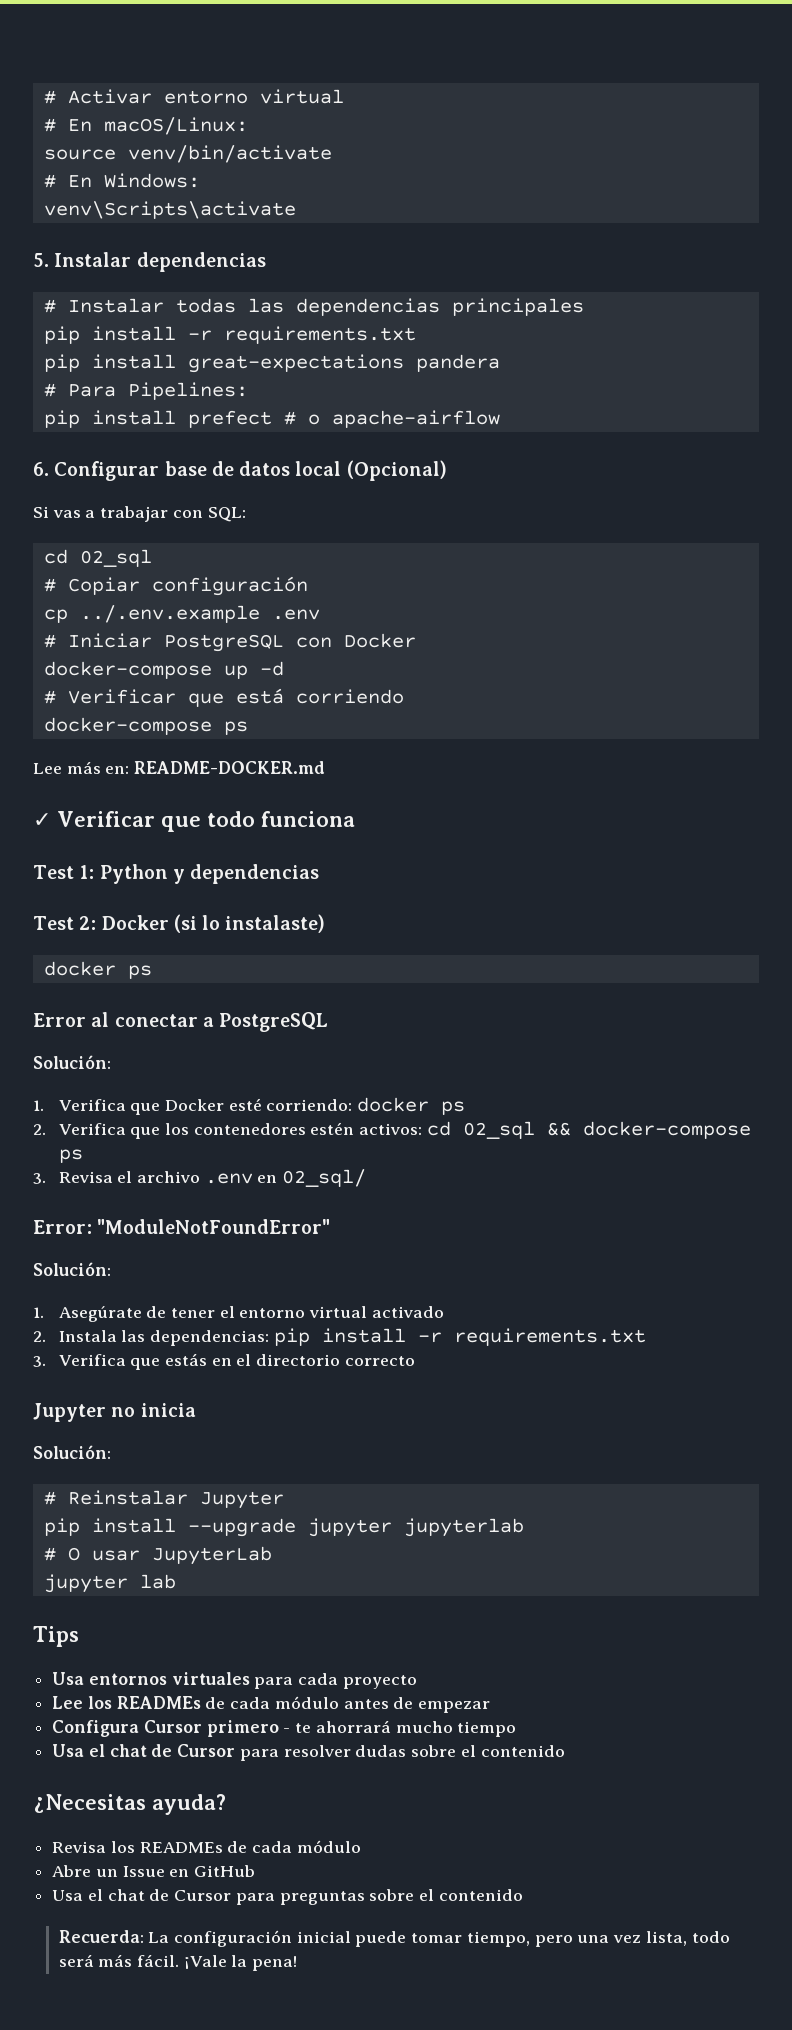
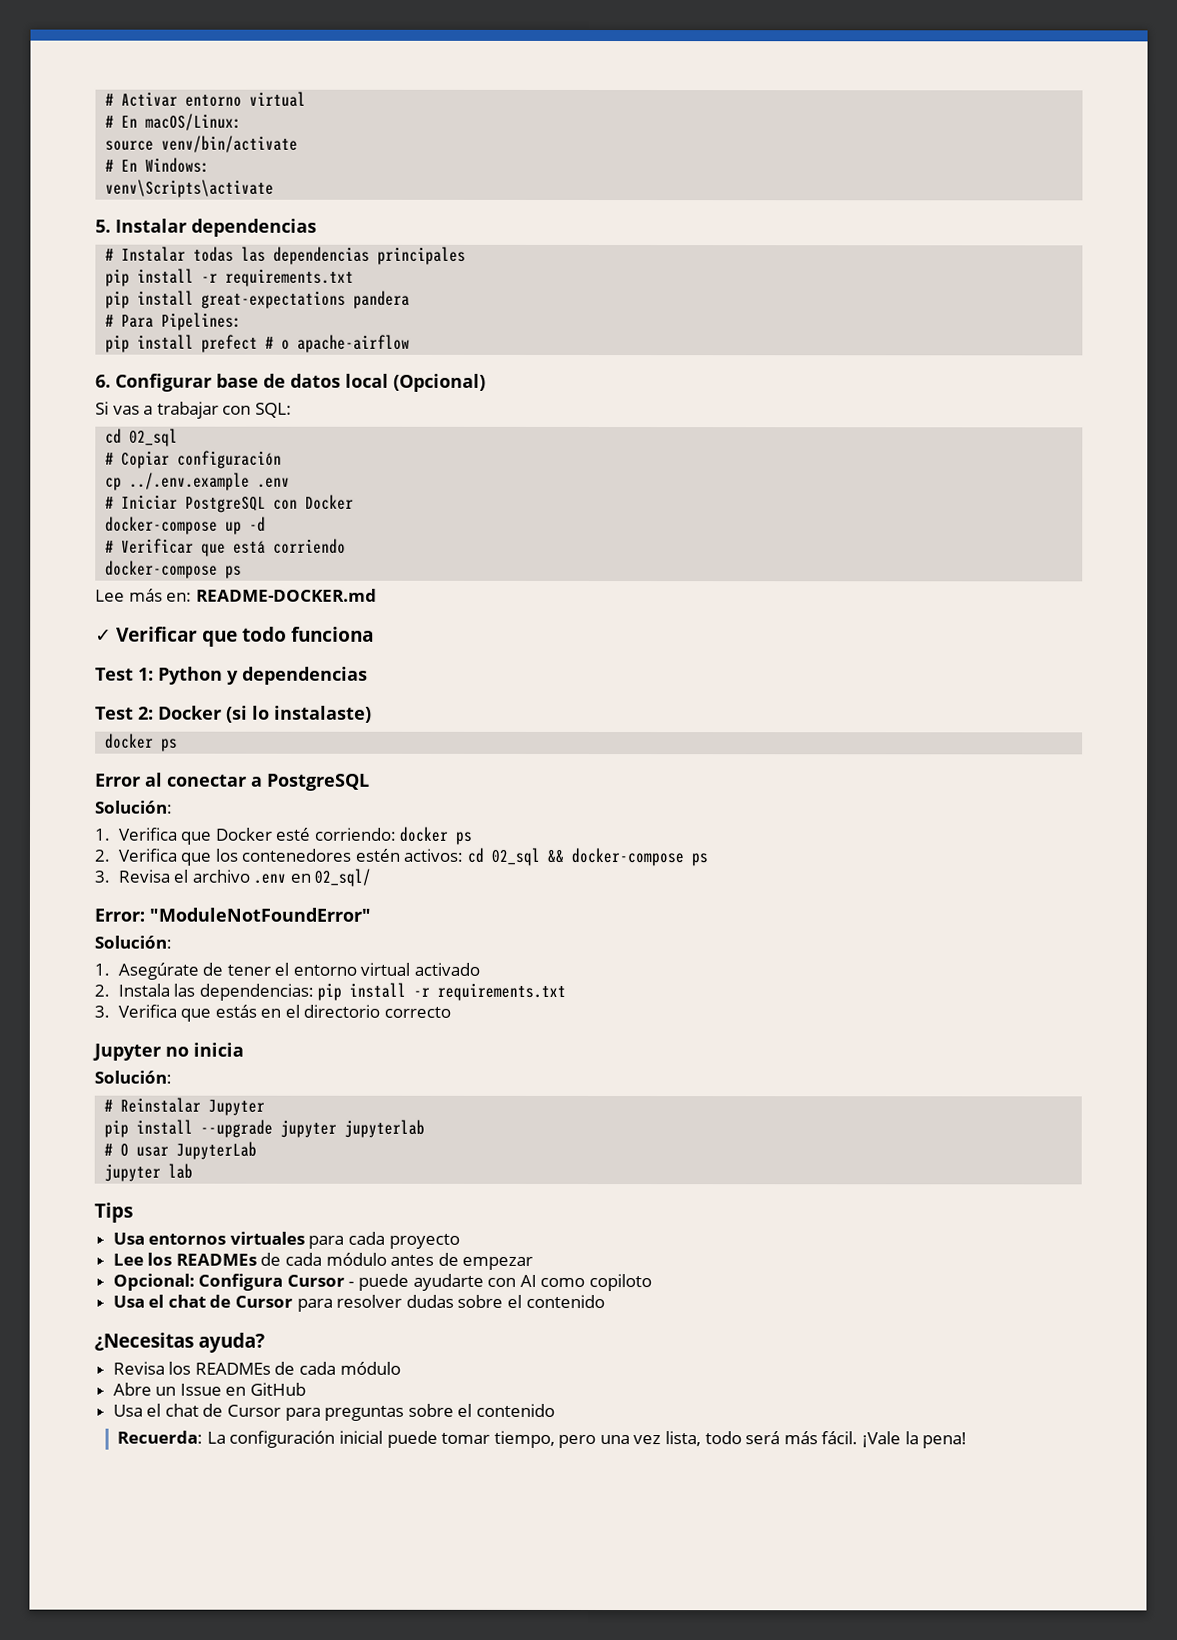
- Configura Cursor primero - te ahorrará mucho tiempo
+ Opcional: Configura Cursor - puede ayudarte con AI como copiloto

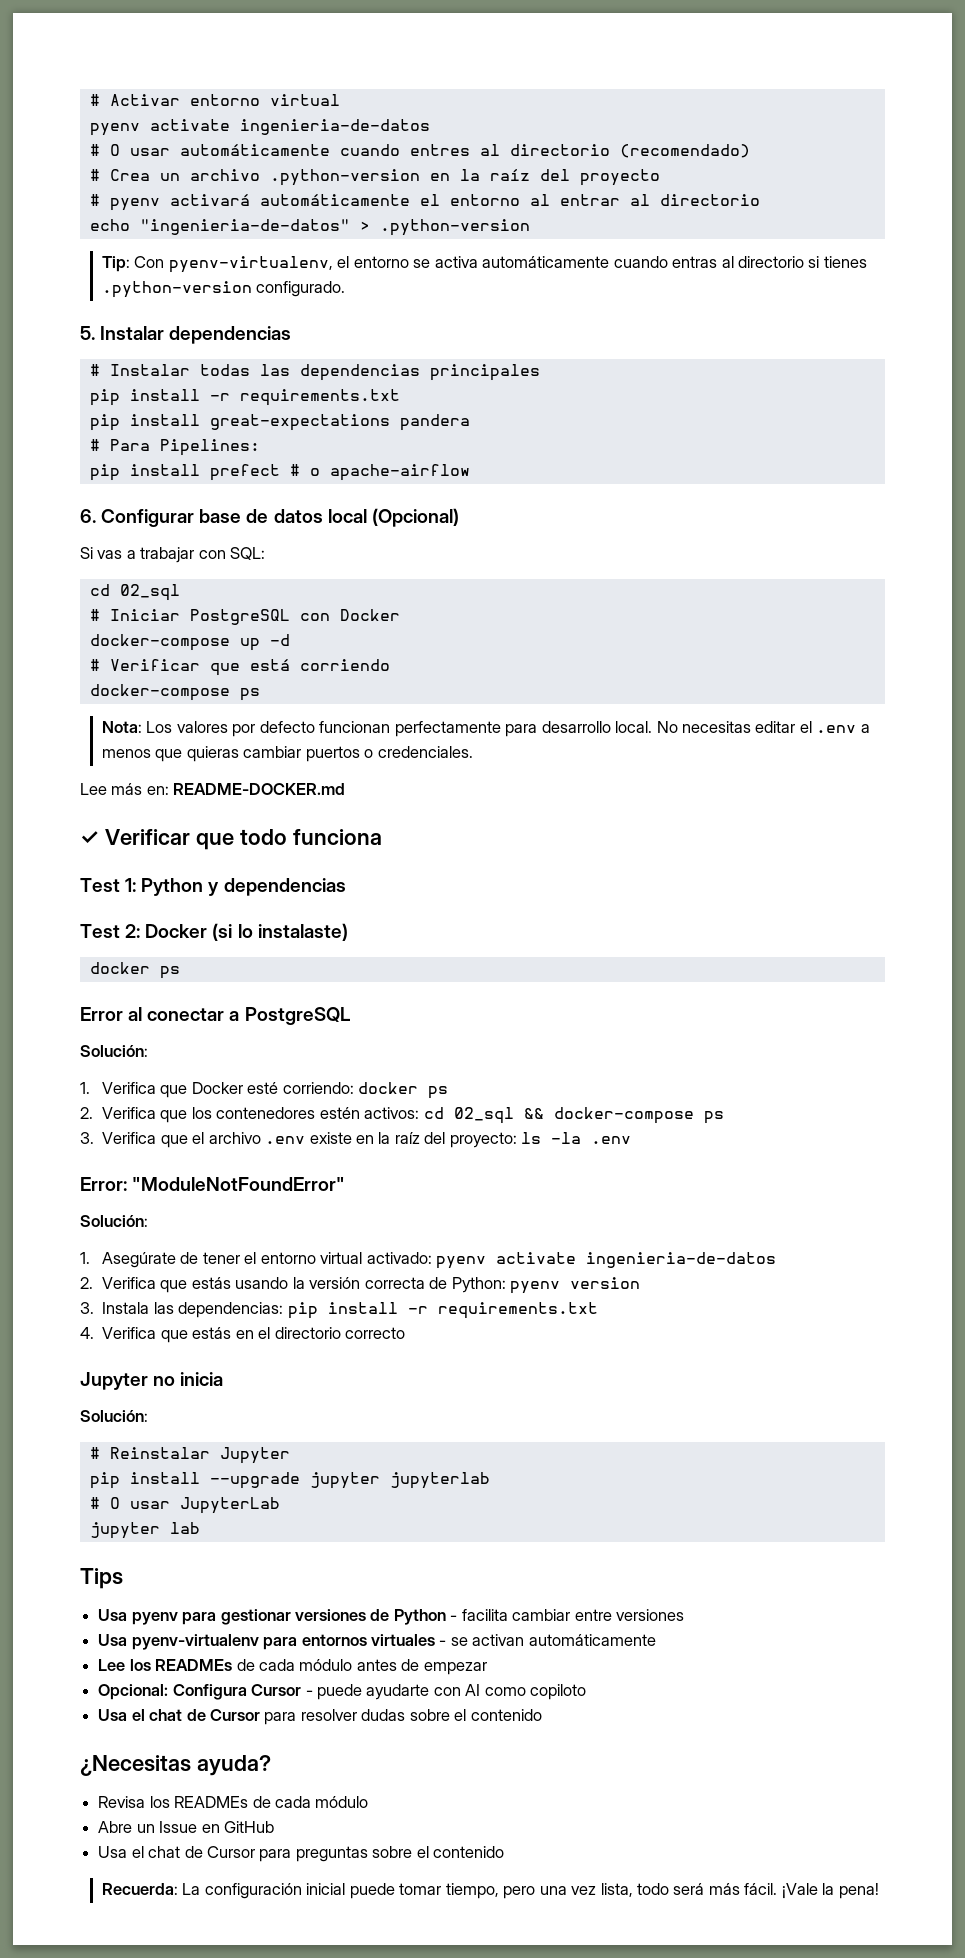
  # Activar entorno virtual
- # En macOS/Linux:
- source venv/bin/activate
- # En Windows:
- venv\Scripts\activate
+ pyenv activate ingenieria-de-datos
+ # O usar automáticamente cuando entres al directorio (recomendado)
+ # Crea un archivo .python-version en la raíz del proyecto
+ # pyenv activará automáticamente el entorno al entrar al directorio
+ echo "ingenieria-de-datos" > .python-version
+ Tip: Con pyenv-virtualenv, el entorno se activa automáticamente cuando entras al directorio si tienes .python-version configurado.
- # Copiar configuración
- cp ../.env.example .env
+ Nota: Los valores por defecto funcionan perfectamente para desarrollo local. No necesitas editar el .env a menos que quieras cambiar puertos o credenciales.
- 3. Revisa el archivo .env en 02_sql/
+ 3. Verifica que el archivo .env existe en la raíz del proyecto: ls -la .env
- 1. Asegúrate de tener el entorno virtual activado
- 2. Instala las dependencias: pip install -r requirements.txt
+ 1. Asegúrate de tener el entorno virtual activado: pyenv activate ingenieria-de-datos
+ 2. Verifica que estás usando la versión correcta de Python: pyenv version
+ 3. Instala las dependencias: pip install -r requirements.txt
- 3. Verifica que estás en el directorio correcto
+ 4. Verifica que estás en el directorio correcto
- Usa entornos virtuales para cada proyecto
+ Usa pyenv para gestionar versiones de Python - facilita cambiar entre versiones
+ Usa pyenv-virtualenv para entornos virtuales - se activan automáticamente

